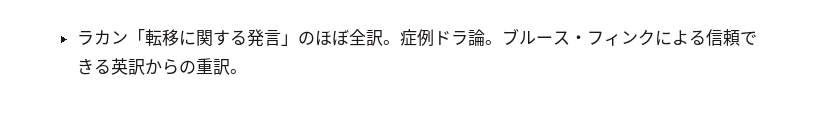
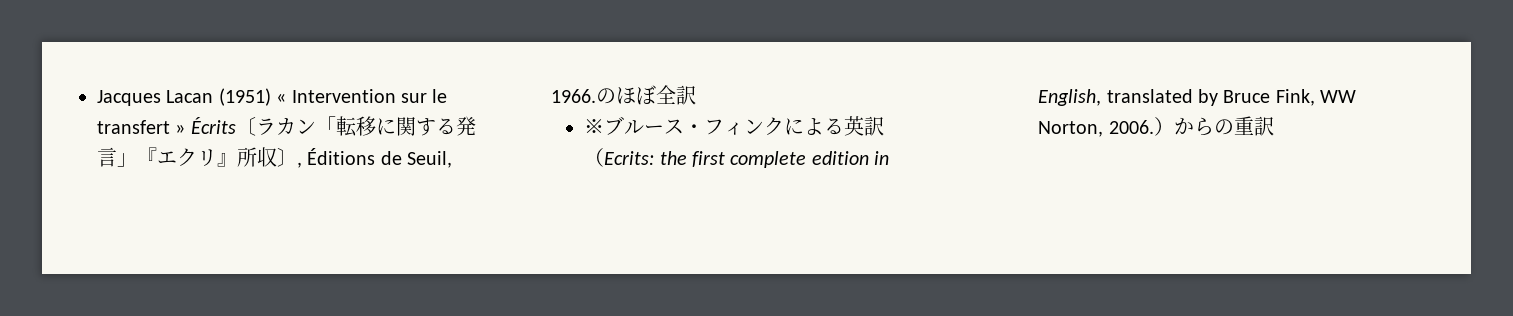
- ラカン「転移に関する発言」のほぼ全訳。症例ドラ論。ブルース・フィンクによる信頼できる英訳からの重訳。
+ Jacques Lacan (1951) « Intervention sur le transfert » Écrits〔ラカン「転移に関する発言」『エクリ』所収〕, Éditions de Seuil, 1966.のほぼ全訳
+ ※ブルース・フィンクによる英訳（Ecrits: the first complete edition in English, translated by Bruce Fink, WW Norton, 2006.）からの重訳

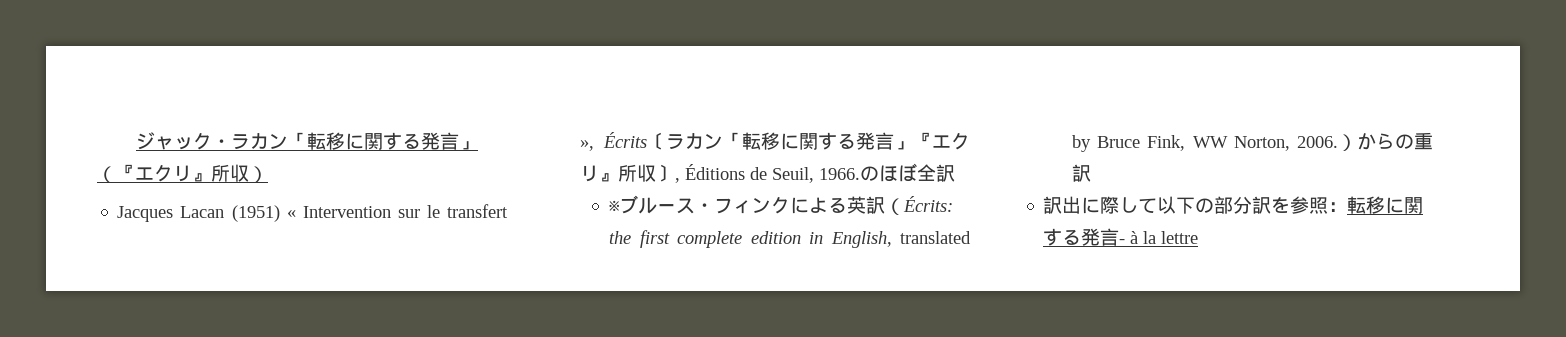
+ ジャック・ラカン「転移に関する発言」（『エクリ』所収）
- Jacques Lacan (1951) « Intervention sur le transfert » Écrits〔ラカン「転移に関する発言」『エクリ』所収〕, Éditions de Seuil, 1966.
+ Jacques Lacan (1951) « Intervention sur le transfert », Écrits〔ラカン「転移に関する発言」『エクリ』所収〕, Éditions de Seuil, 1966.
- ※ブルース・フィンクによる英訳（Ecrits: the first complete edition in English, translated by Bruce Fink, WW Norton, 2006.）からの重訳
+ ※ブルース・フィンクによる英訳（Écrits: the first complete edition in English, translated by Bruce Fink, WW Norton, 2006.）からの重訳
+ 訳出に際して以下の部分訳を参照：転移に関する発言- à la lettre

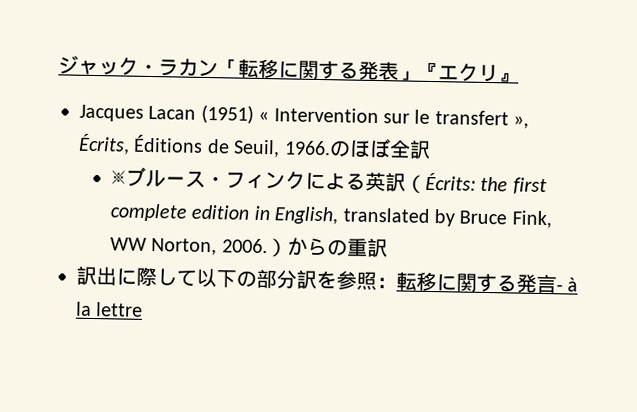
- ジャック・ラカン「転移に関する発言」（『エクリ』所収）
+ ジャック・ラカン「転移に関する発表」『エクリ』
- Jacques Lacan (1951) « Intervention sur le transfert », Écrits〔ラカン「転移に関する発言」『エクリ』所収〕, Éditions de Seuil, 1966.
+ Jacques Lacan (1951) « Intervention sur le transfert », Écrits, Éditions de Seuil, 1966.

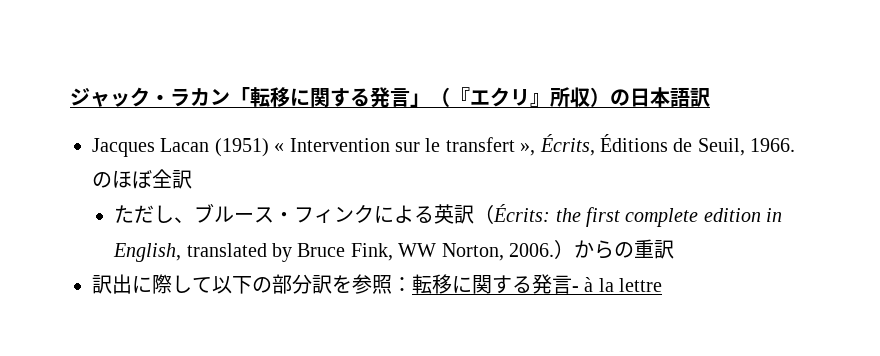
- ジャック・ラカン「転移に関する発表」『エクリ』
+ ジャック・ラカン「転移に関する発言」（『エクリ』所収）の日本語訳
- ※ブルース・フィンクによる英訳（Écrits: the first complete edition in English, translated by Bruce Fink, WW Norton, 2006.）からの重訳
+ ただし、ブルース・フィンクによる英訳（Écrits: the first complete edition in English, translated by Bruce Fink, WW Norton, 2006.）からの重訳

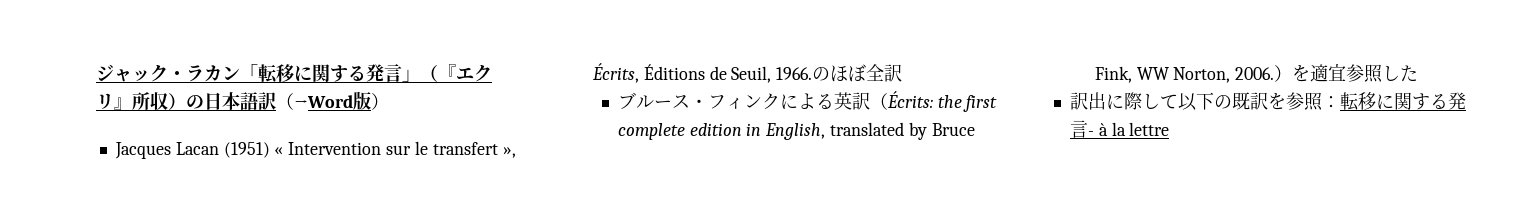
- ジャック・ラカン「転移に関する発言」（『エクリ』所収）の日本語訳
+ ジャック・ラカン「転移に関する発言」（『エクリ』所収）の日本語訳（→Word版）
- ただし、ブルース・フィンクによる英訳（Écrits: the first complete edition in English, translated by Bruce Fink, WW Norton, 2006.）からの重訳
+ ブルース・フィンクによる英訳（Écrits: the first complete edition in English, translated by Bruce Fink, WW Norton, 2006.）を適宜参照した
- 訳出に際して以下の部分訳を参照：転移に関する発言- à la lettre
+ 訳出に際して以下の既訳を参照：転移に関する発言- à la lettre

